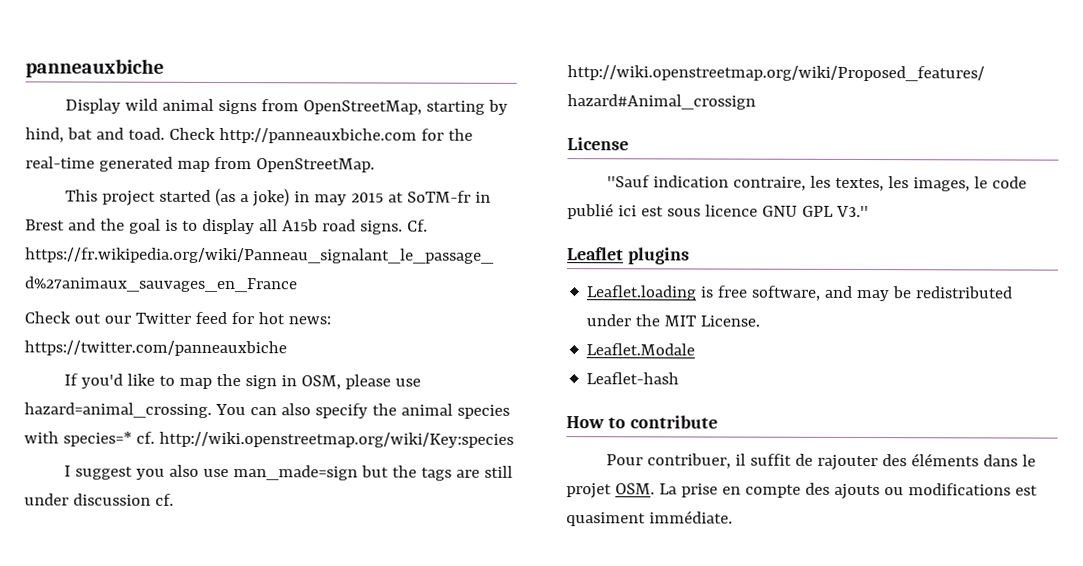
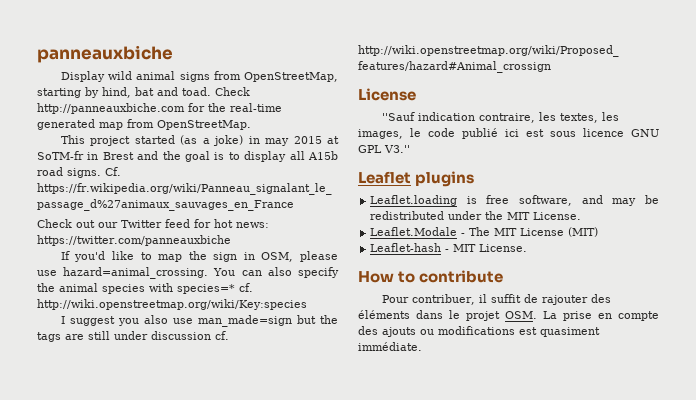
- Leaflet.Modale
- Leaflet-hash
+ Leaflet.Modale - The MIT License (MIT)
+ Leaflet-hash - MIT License.

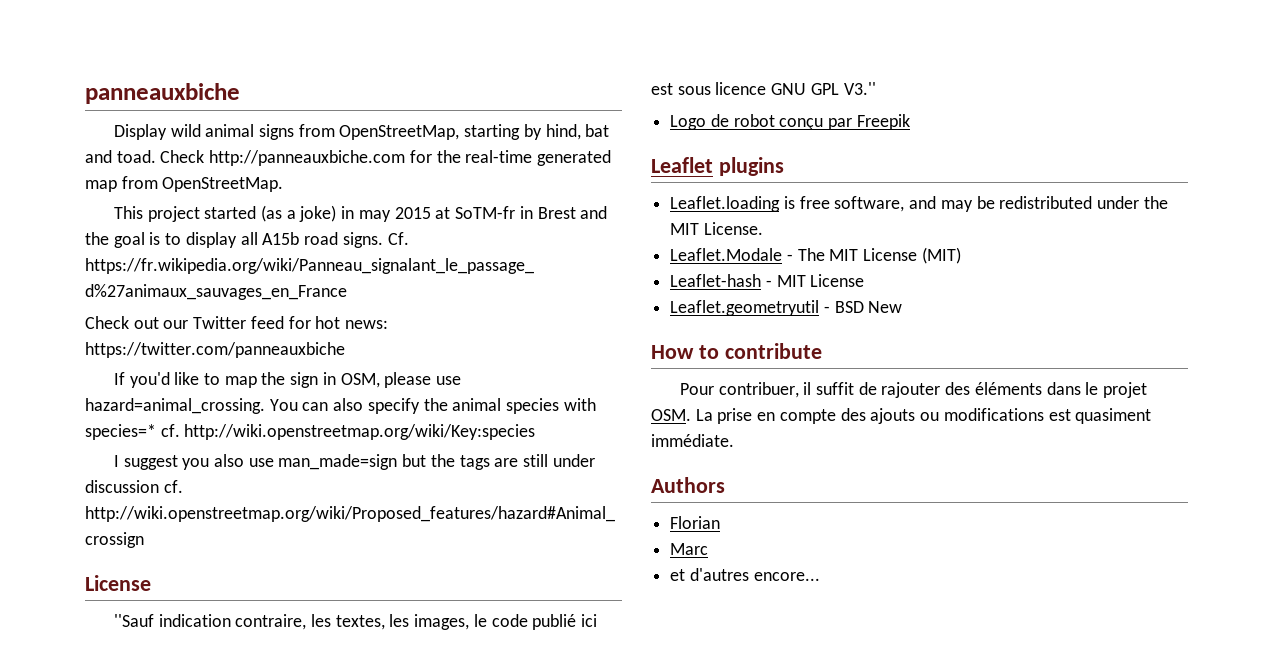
+ Logo de robot conçu par Freepik
- Leaflet-hash - MIT License.
+ Leaflet-hash - MIT License
+ Leaflet.geometryutil - BSD New
+ Authors
+ Florian
+ Marc
+ et d'autres encore...

